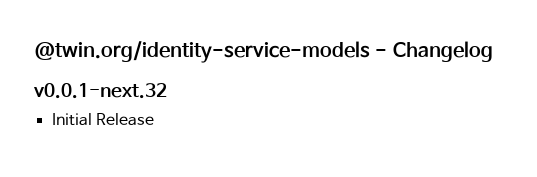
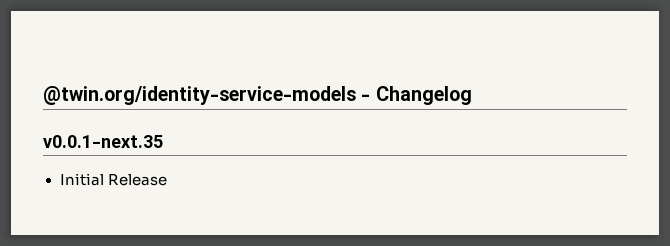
- v0.0.1-next.32
+ v0.0.1-next.35

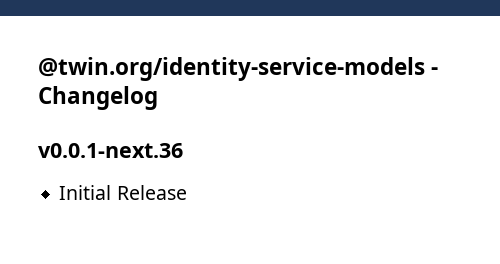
- v0.0.1-next.35
+ v0.0.1-next.36

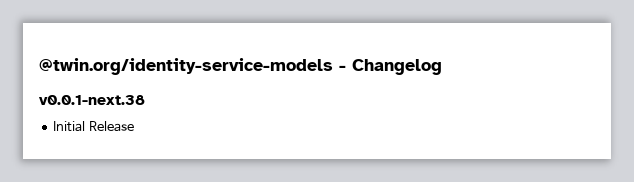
- v0.0.1-next.36
+ v0.0.1-next.38

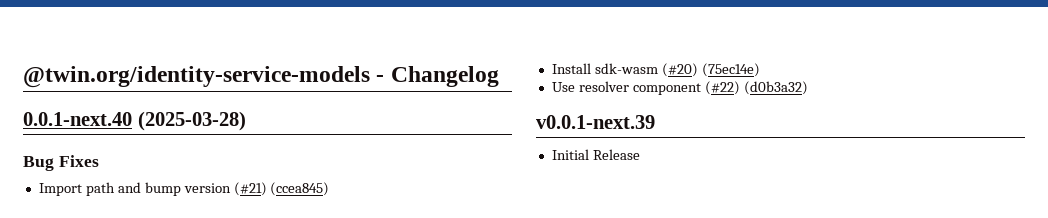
- v0.0.1-next.38
+ 0.0.1-next.40 (2025-03-28)
+ Bug Fixes
+ Import path and bump version (#21) (ccea845)
+ Install sdk-wasm (#20) (75ec14e)
+ Use resolver component (#22) (d0b3a32)
+ v0.0.1-next.39

